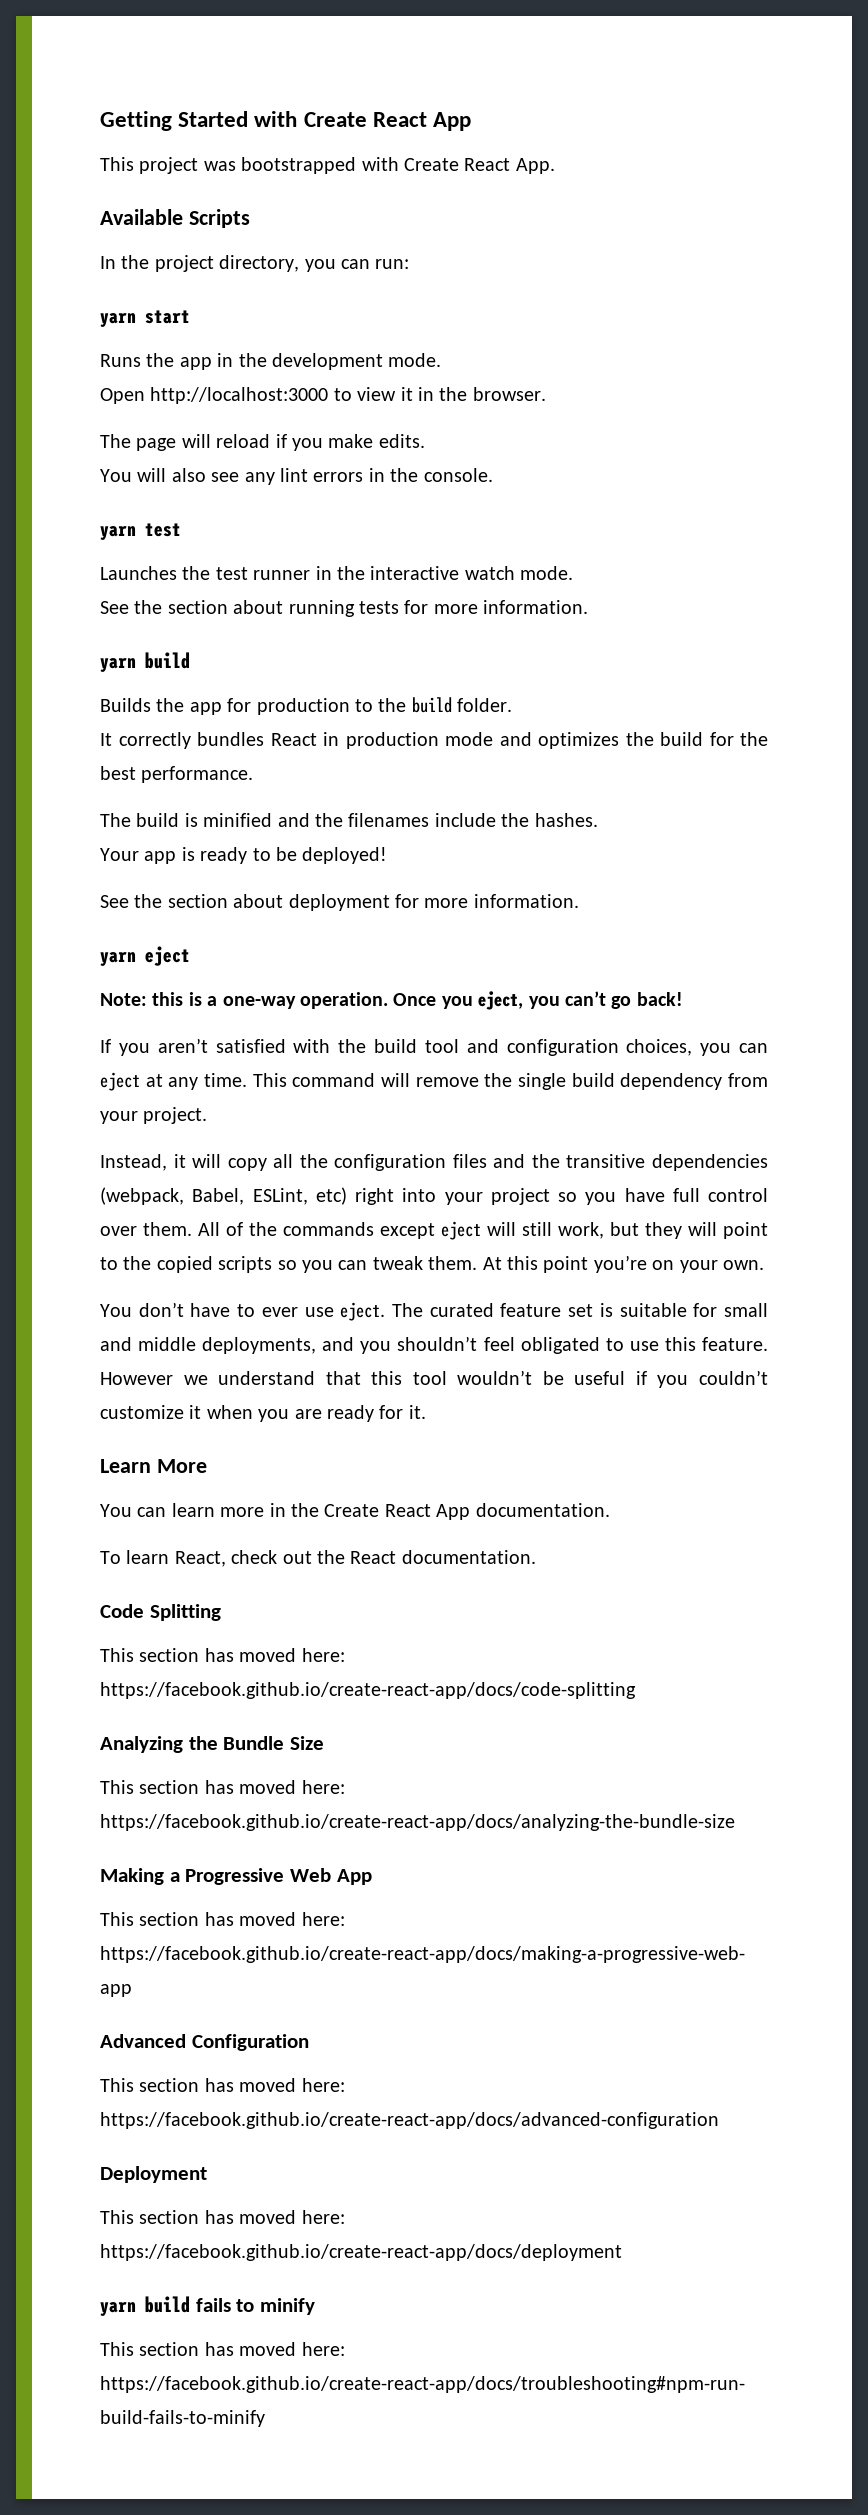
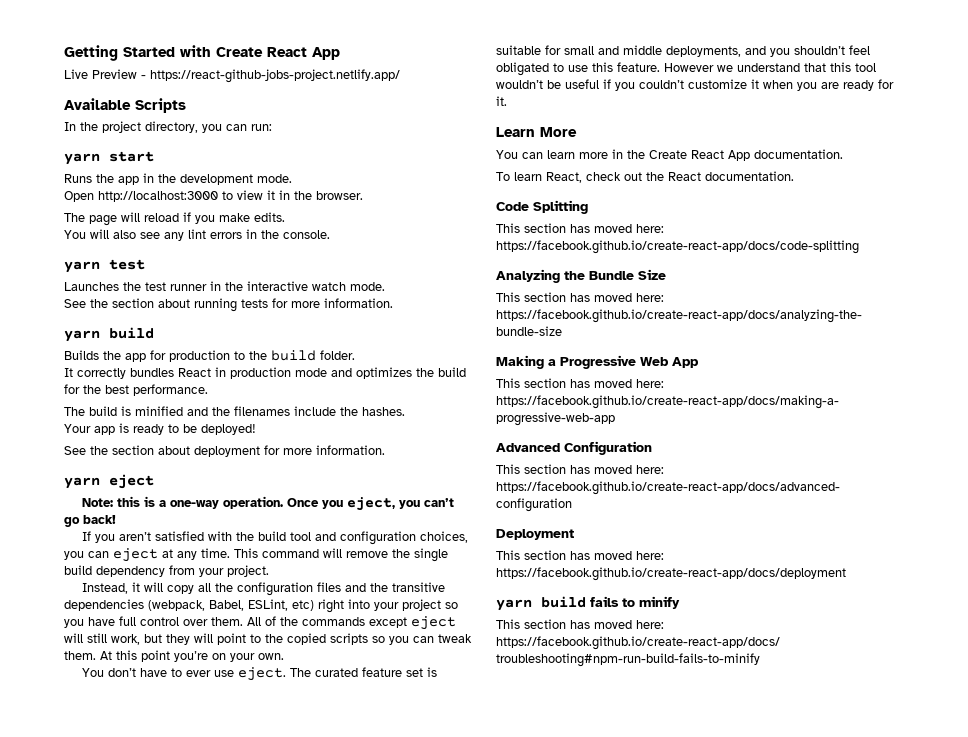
- This project was bootstrapped with Create React App.
+ Live Preview - https://react-github-jobs-project.netlify.app/

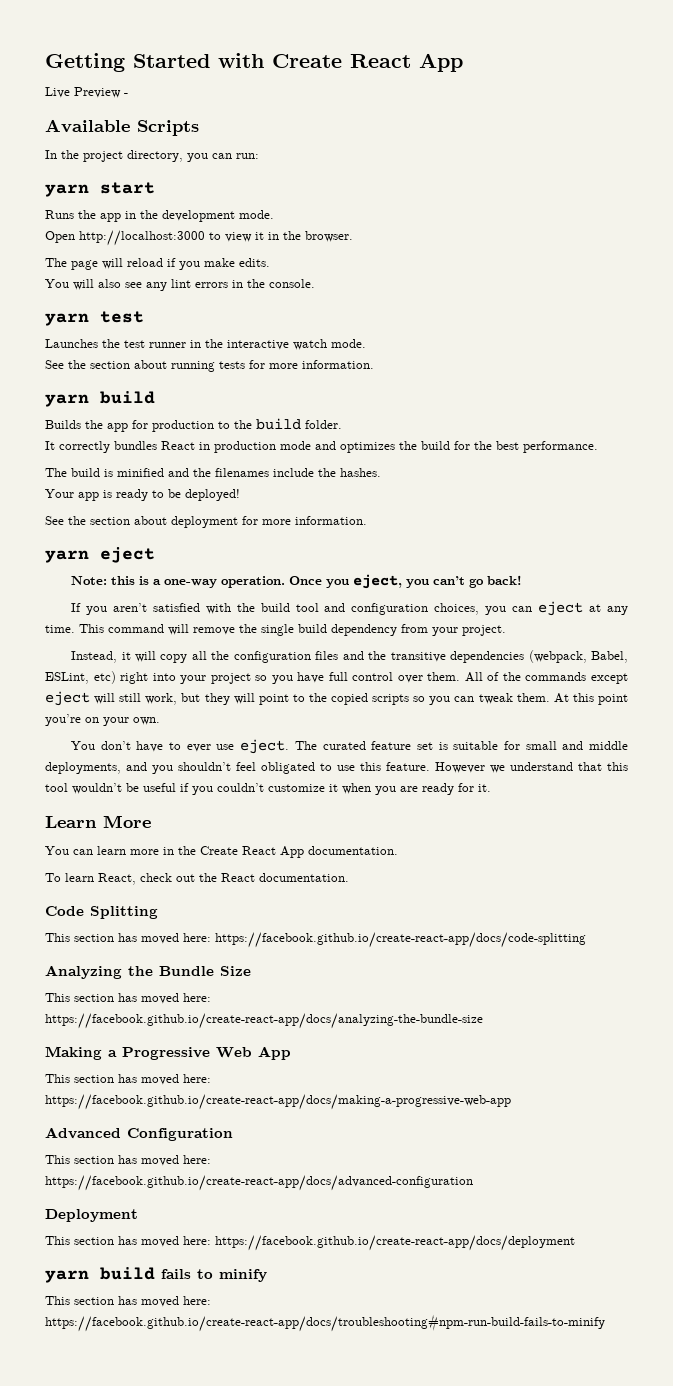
- Live Preview - https://react-github-jobs-project.netlify.app/
+ Live Preview -

